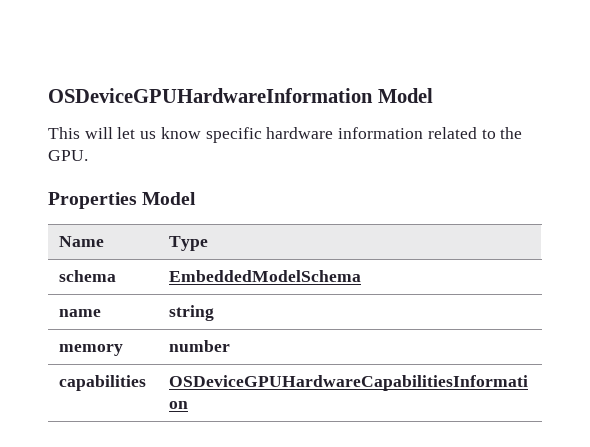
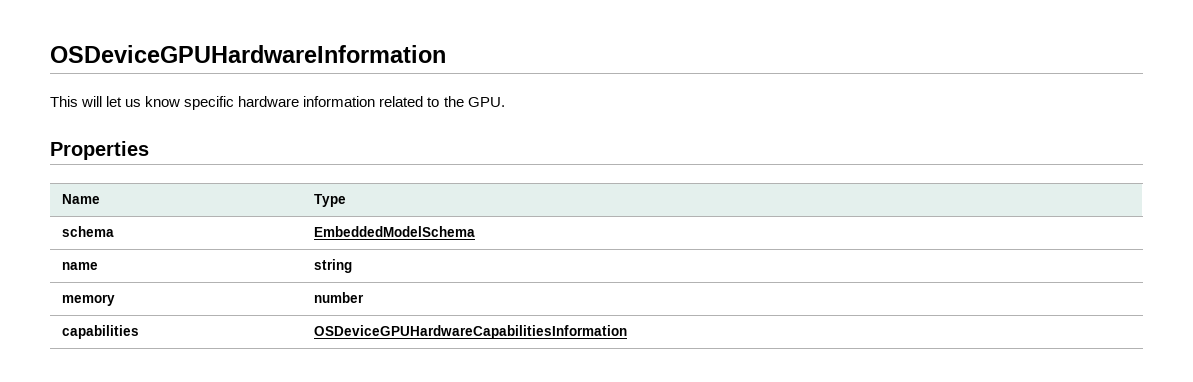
- OSDeviceGPUHardwareInformation Model
+ OSDeviceGPUHardwareInformation
- Properties Model
+ Properties

